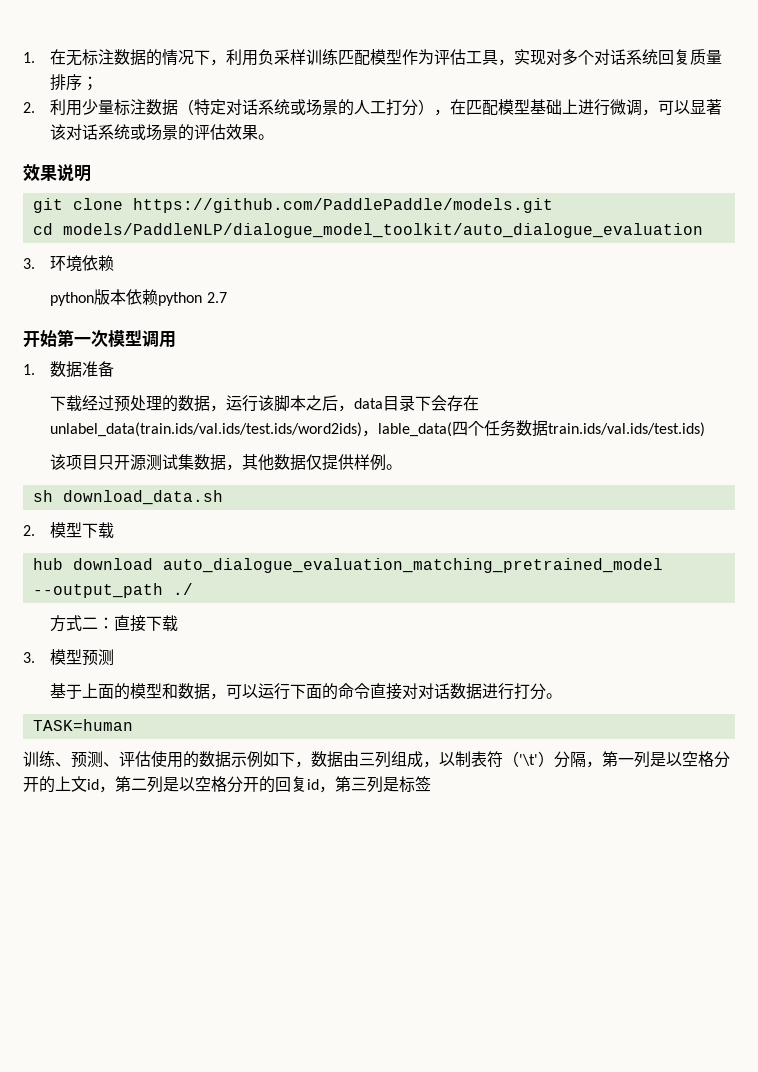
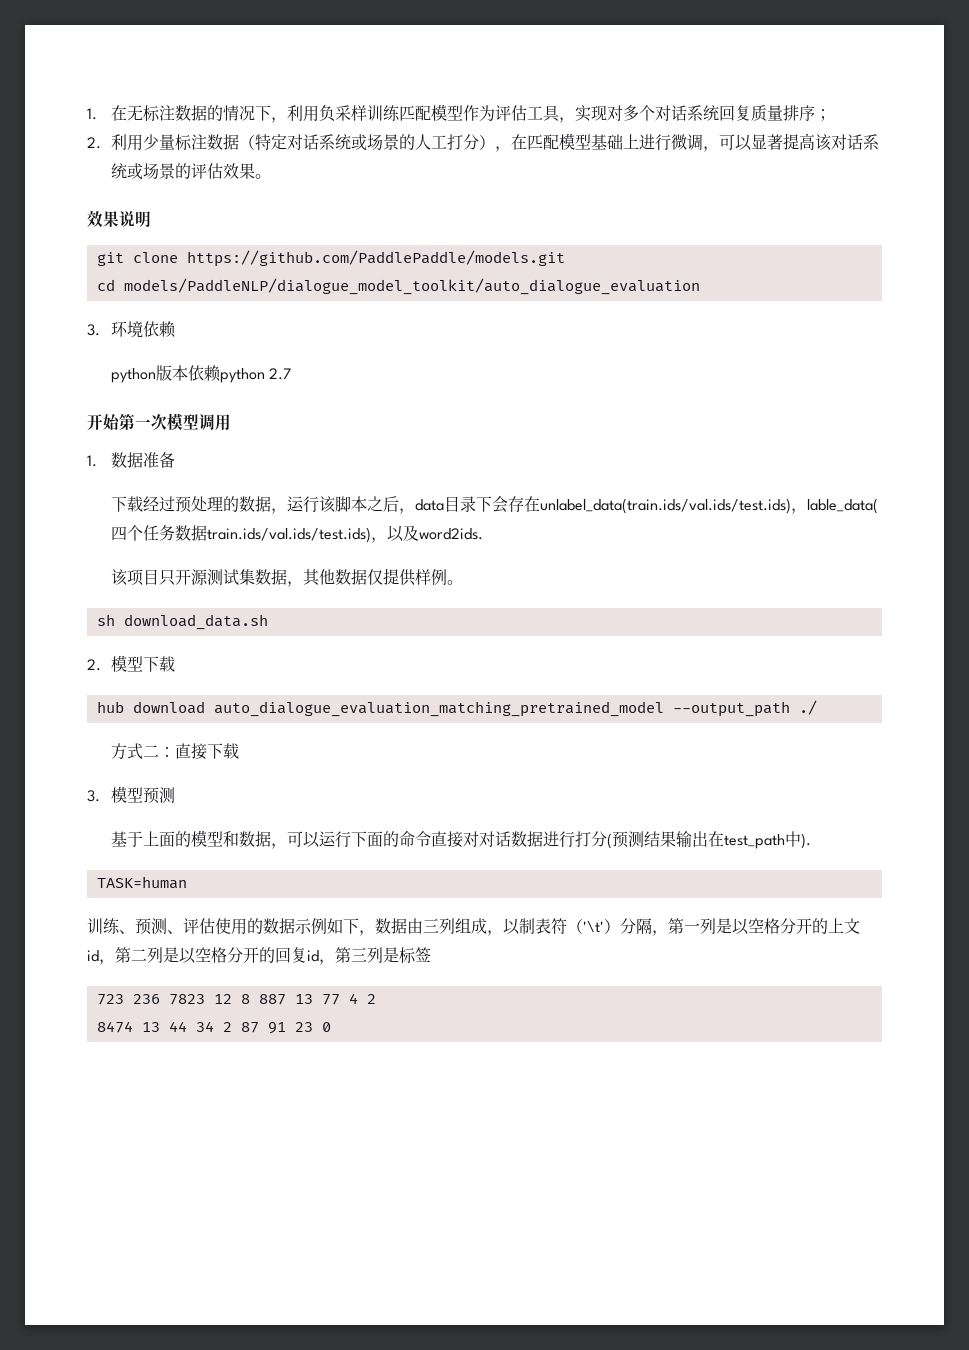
- 2.利用少量标注数据（特定对话系统或场景的人工打分），在匹配模型基础上进行微调，可以显著该对话系统或场景的评估效果。
+ 2.利用少量标注数据（特定对话系统或场景的人工打分），在匹配模型基础上进行微调，可以显著提高该对话系统或场景的评估效果。
- 下载经过预处理的数据，运行该脚本之后，data目录下会存在unlabel_data(train.ids/val.ids/test.ids/word2ids)，lable_data(四个任务数据train.ids/val.ids/test.ids)
+ 下载经过预处理的数据，运行该脚本之后，data目录下会存在unlabel_data(train.ids/val.ids/test.ids)，lable_data(四个任务数据train.ids/val.ids/test.ids)，以及word2ids.
- 基于上面的模型和数据，可以运行下面的命令直接对对话数据进行打分。
+ 基于上面的模型和数据，可以运行下面的命令直接对对话数据进行打分(预测结果输出在test_path中).
+ 723 236 7823 12 8 887 13 77 4 2
+ 8474 13 44 34 2 87 91 23 0

